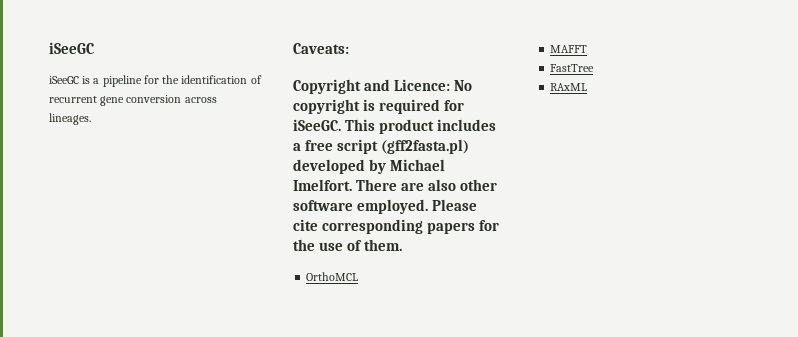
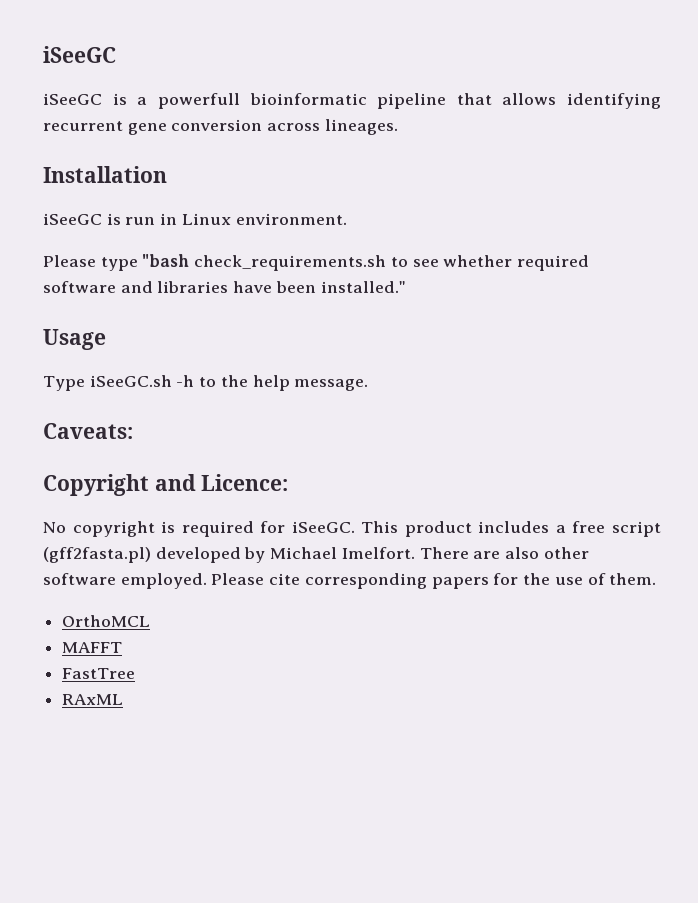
- iSeeGC is a pipeline for the identification of recurrent gene conversion across lineages.
+ iSeeGC is a powerfull bioinformatic pipeline that allows identifying recurrent gene conversion across lineages.
+ Installation
+ iSeeGC is run in Linux environment.
+ Please type "bash check_requirements.sh to see whether required software and libraries have been installed."
+ Usage
+ Type iSeeGC.sh -h to the help message.
- Copyright and Licence: No copyright is required for iSeeGC.
+ Copyright and Licence:
+ No copyright is required for iSeeGC.

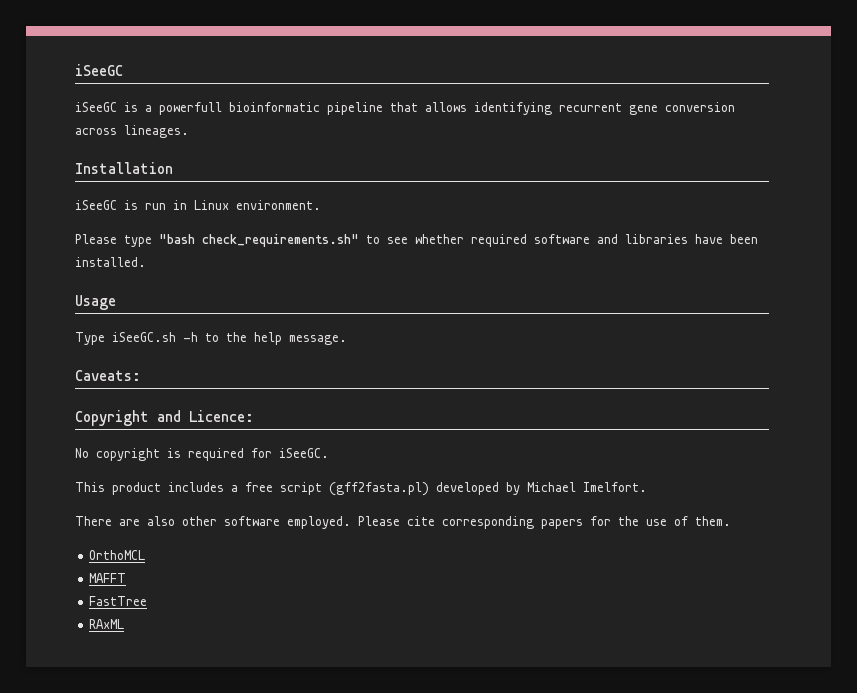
- Please type "bash check_requirements.sh to see whether required software and libraries have been installed."
+ Please type "bash check_requirements.sh" to see whether required software and libraries have been installed.
- No copyright is required for iSeeGC. This product includes a free script (gff2fasta.pl) developed by Michael Imelfort. There are also other software employed.
+ No copyright is required for iSeeGC.
+ This product includes a free script (gff2fasta.pl) developed by Michael Imelfort.
+ There are also other software employed.

